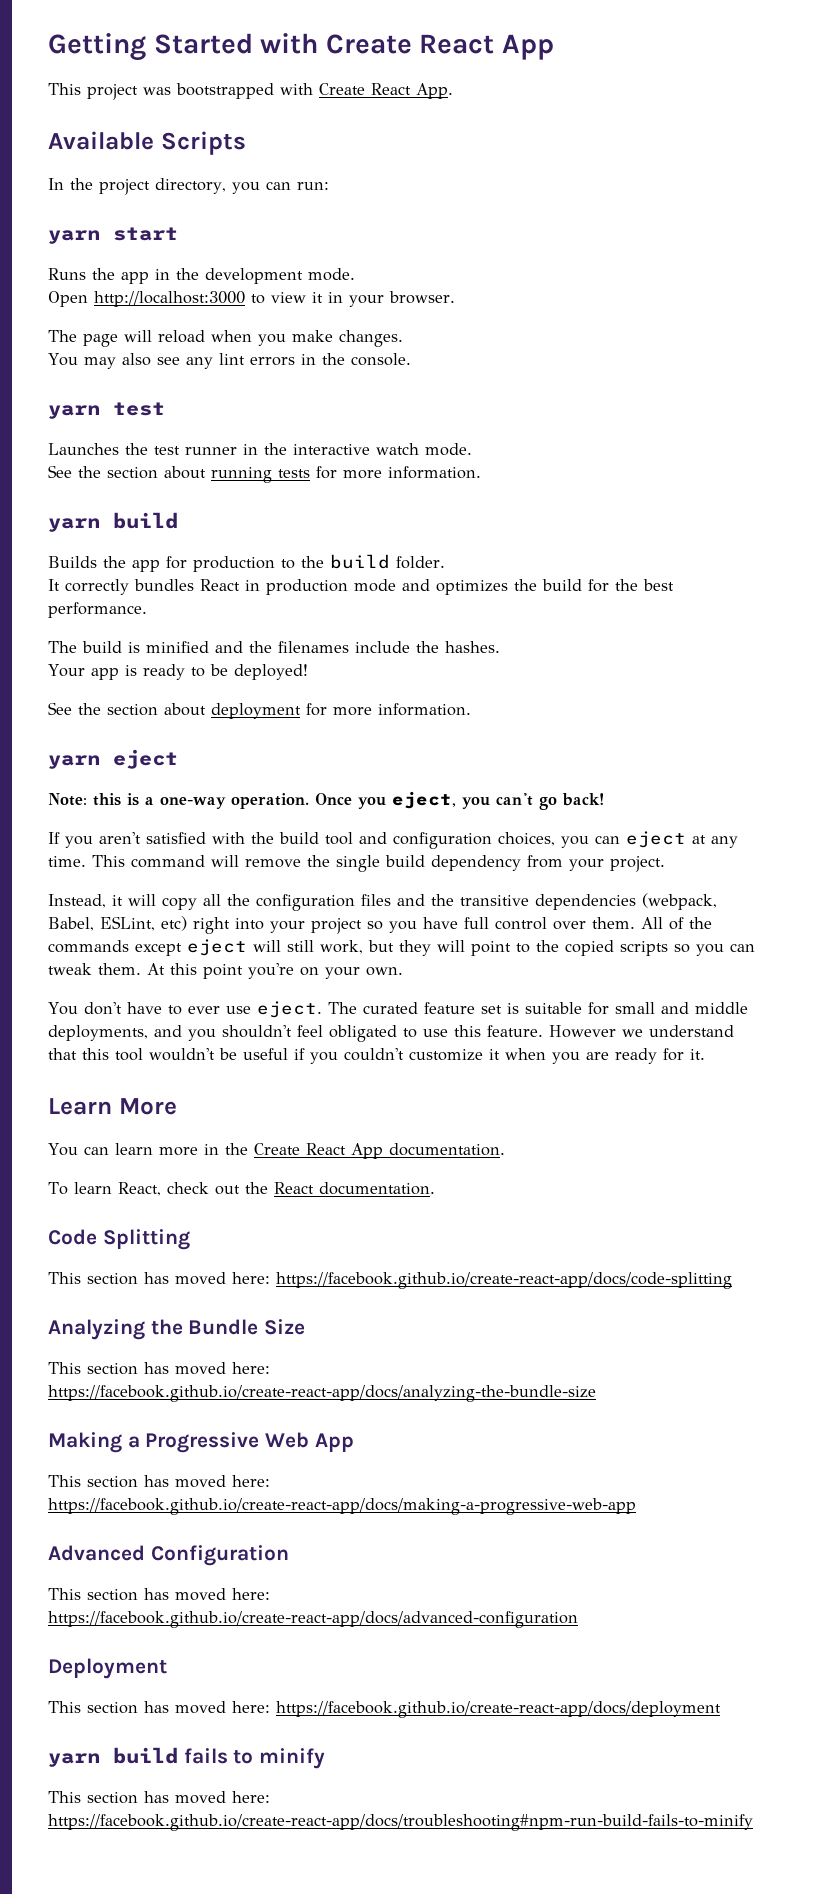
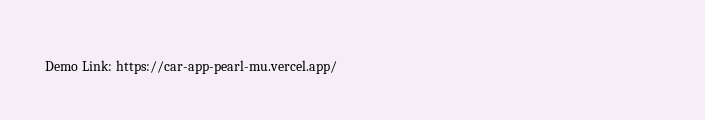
- Getting Started with Create React App
- This project was bootstrapped with Create React App.
- Available Scripts
- In the project directory, you can run:
- yarn start
- Runs the app in the development mode.
- Open http://localhost:3000 to view it in your browser.
- The page will reload when you make changes.
- You may also see any lint errors in the console.
- yarn test
- Launches the test runner in the interactive watch mode.
- See the section about running tests for more information.
- yarn build
- Builds the app for production to the build folder.
- It correctly bundles React in production mode and optimizes the build for the best performance.
- The build is minified and the filenames include the hashes.
- Your app is ready to be deployed!
- See the section about deployment for more information.
- yarn eject
- Note: this is a one-way operation. Once you eject, you can't go back!
- If you aren't satisfied with the build tool and configuration choices, you can eject at any time. This command will remove the single build dependency from your project.
- Instead, it will copy all the configuration files and the transitive dependencies (webpack, Babel, ESLint, etc) right into your project so you have full control over them. All of the commands except eject will still work, but they will point to the copied scripts so you can tweak them. At this point you're on your own.
- You don't have to ever use eject. The curated feature set is suitable for small and middle deployments, and you shouldn't feel obligated to use this feature. However we understand that this tool wouldn't be useful if you couldn't customize it when you are ready for it.
- Learn More
- You can learn more in the Create React App documentation.
- To learn React, check out the React documentation.
- Code Splitting
- This section has moved here: https://facebook.github.io/create-react-app/docs/code-splitting
- Analyzing the Bundle Size
- This section has moved here: https://facebook.github.io/create-react-app/docs/analyzing-the-bundle-size
- Making a Progressive Web App
- This section has moved here: https://facebook.github.io/create-react-app/docs/making-a-progressive-web-app
- Advanced Configuration
- This section has moved here: https://facebook.github.io/create-react-app/docs/advanced-configuration
- Deployment
- This section has moved here: https://facebook.github.io/create-react-app/docs/deployment
- yarn build fails to minify
- This section has moved here: https://facebook.github.io/create-react-app/docs/troubleshooting#npm-run-build-fails-to-minify
+ Demo Link: https://car-app-pearl-mu.vercel.app/

